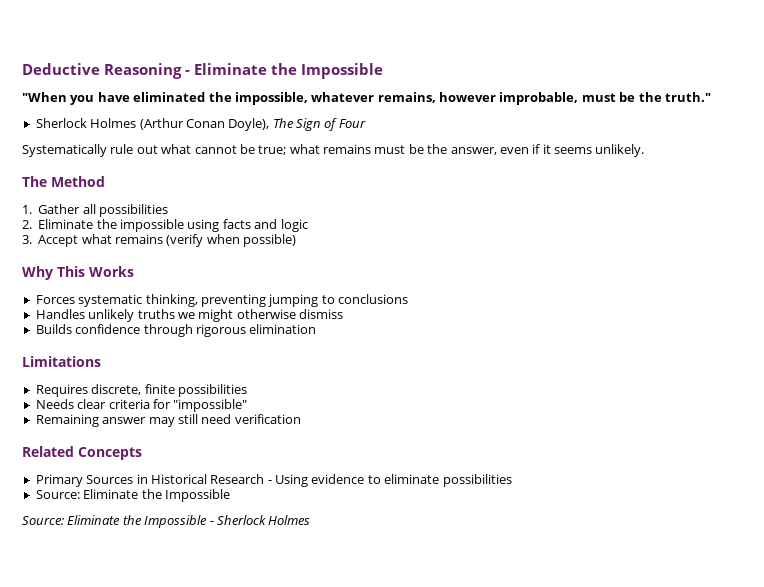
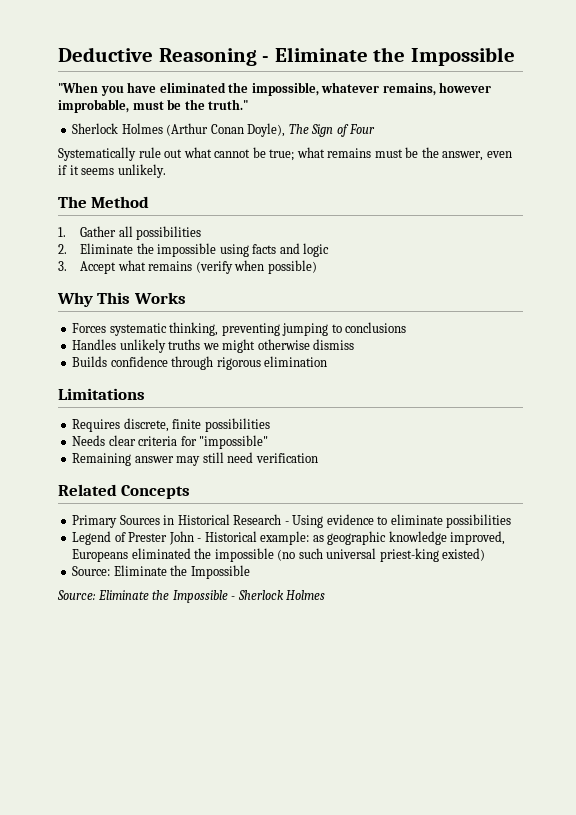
+ Legend of Prester John - Historical example: as geographic knowledge improved, Europeans eliminated the impossible (no such universal priest-king existed)

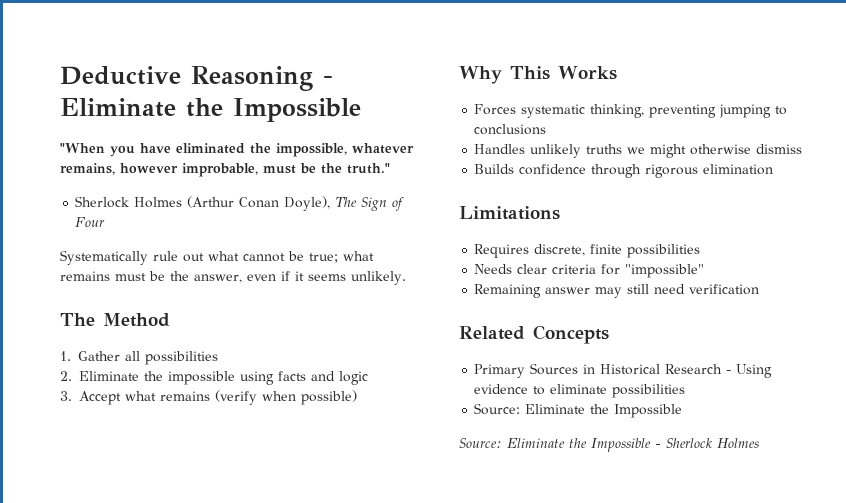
- Legend of Prester John - Historical example: as geographic knowledge improved, Europeans eliminated the impossible (no such universal priest-king existed)

